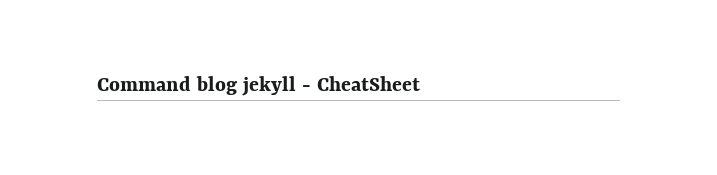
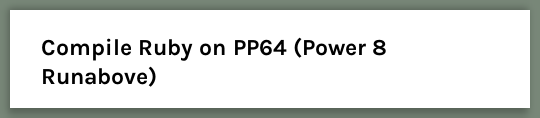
- Command blog jekyll - CheatSheet
+ Compile Ruby on PP64 (Power 8 Runabove)

